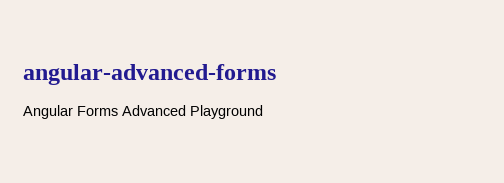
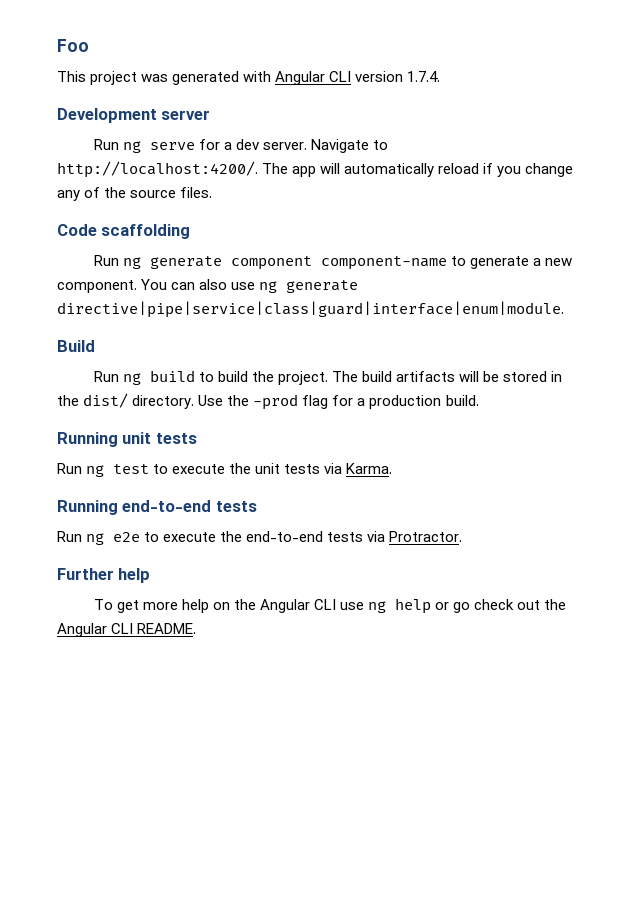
- angular-advanced-forms
- Angular Forms Advanced Playground
+ Foo
+ This project was generated with Angular CLI version 1.7.4.
+ Development server
+ Run ng serve for a dev server. Navigate to http://localhost:4200/. The app will automatically reload if you change any of the source files.
+ Code scaffolding
+ Run ng generate component component-name to generate a new component. You can also use ng generate directive|pipe|service|class|guard|interface|enum|module.
+ Build
+ Run ng build to build the project. The build artifacts will be stored in the dist/ directory. Use the -prod flag for a production build.
+ Running unit tests
+ Run ng test to execute the unit tests via Karma.
+ Running end-to-end tests
+ Run ng e2e to execute the end-to-end tests via Protractor.
+ Further help
+ To get more help on the Angular CLI use ng help or go check out the Angular CLI README.

